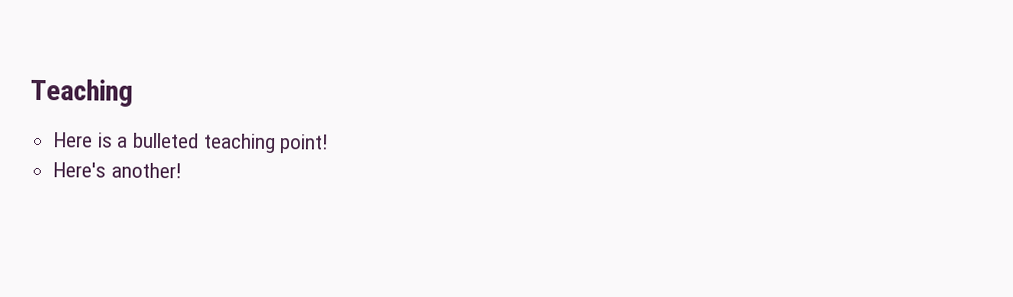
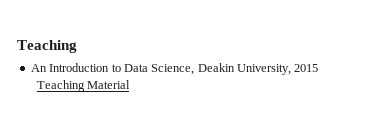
- Here is a bulleted teaching point!
- Here's another!
+ An Introduction to Data Science, Deakin University, 2015
+ Teaching Material

